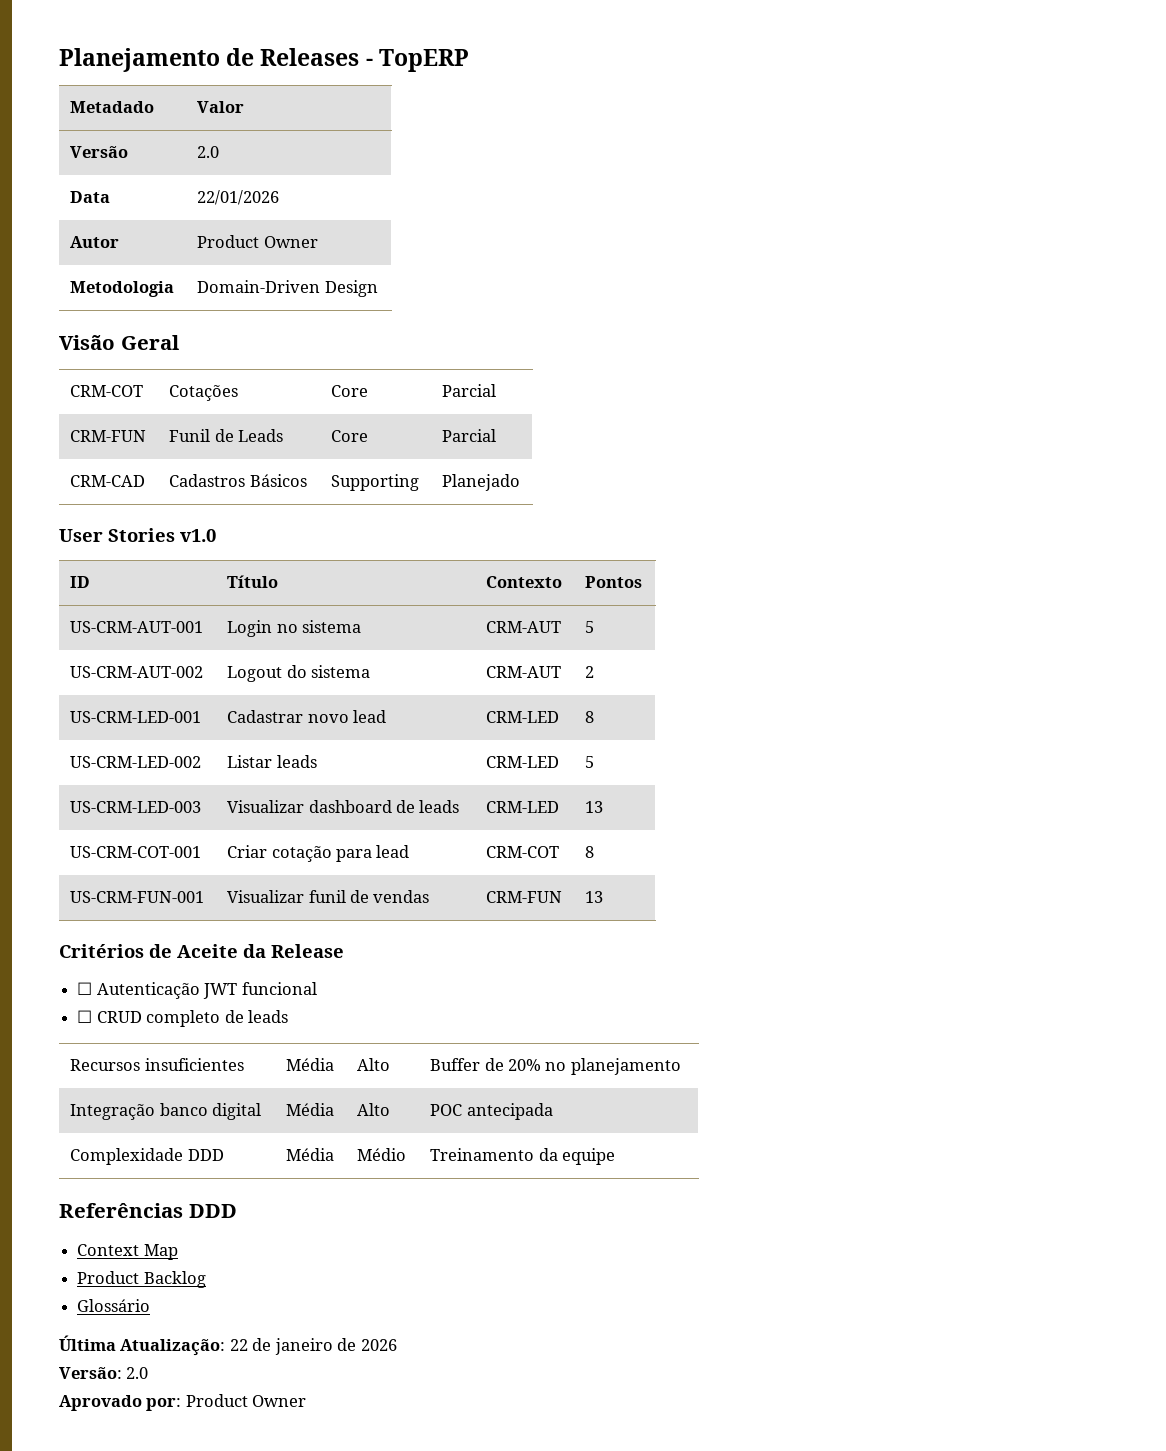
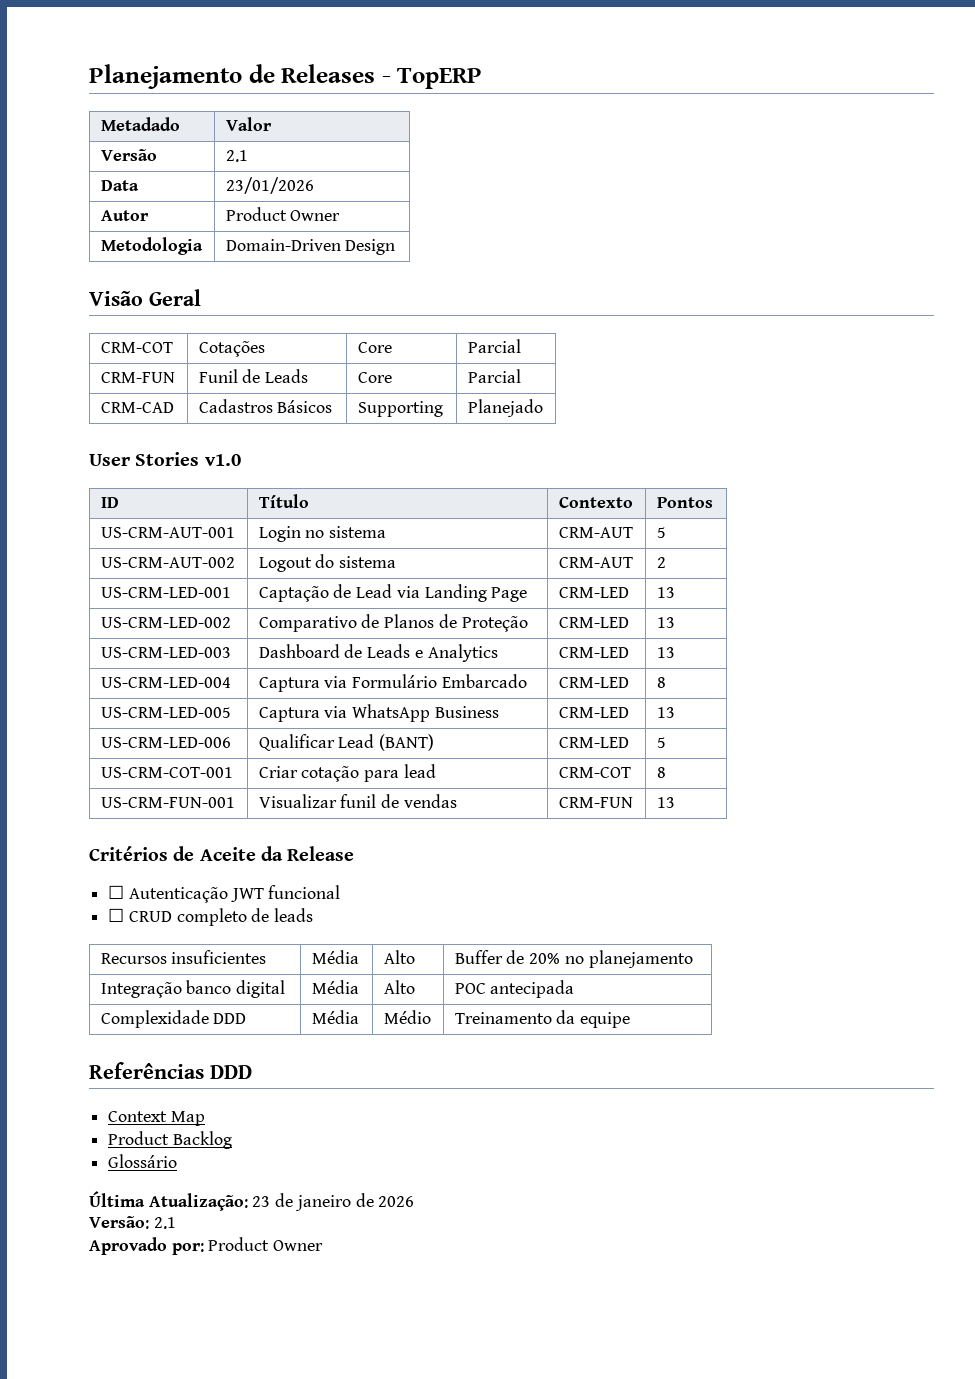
- Versão | 2.0
+ Versão | 2.1
- Data | 22/01/2026
+ Data | 23/01/2026
- US-CRM-LED-001 | Cadastrar novo lead | CRM-LED | 8
- US-CRM-LED-002 | Listar leads | CRM-LED | 5
- US-CRM-LED-003 | Visualizar dashboard de leads | CRM-LED | 13
+ US-CRM-LED-001 | Captação de Lead via Landing Page | CRM-LED | 13
+ US-CRM-LED-002 | Comparativo de Planos de Proteção | CRM-LED | 13
+ US-CRM-LED-003 | Dashboard de Leads e Analytics | CRM-LED | 13
+ US-CRM-LED-004 | Captura via Formulário Embarcado | CRM-LED | 8
+ US-CRM-LED-005 | Captura via WhatsApp Business | CRM-LED | 13
+ US-CRM-LED-006 | Qualificar Lead (BANT) | CRM-LED | 5
- Última Atualização: 22 de janeiro de 2026
+ Última Atualização: 23 de janeiro de 2026
- Versão: 2.0
+ Versão: 2.1

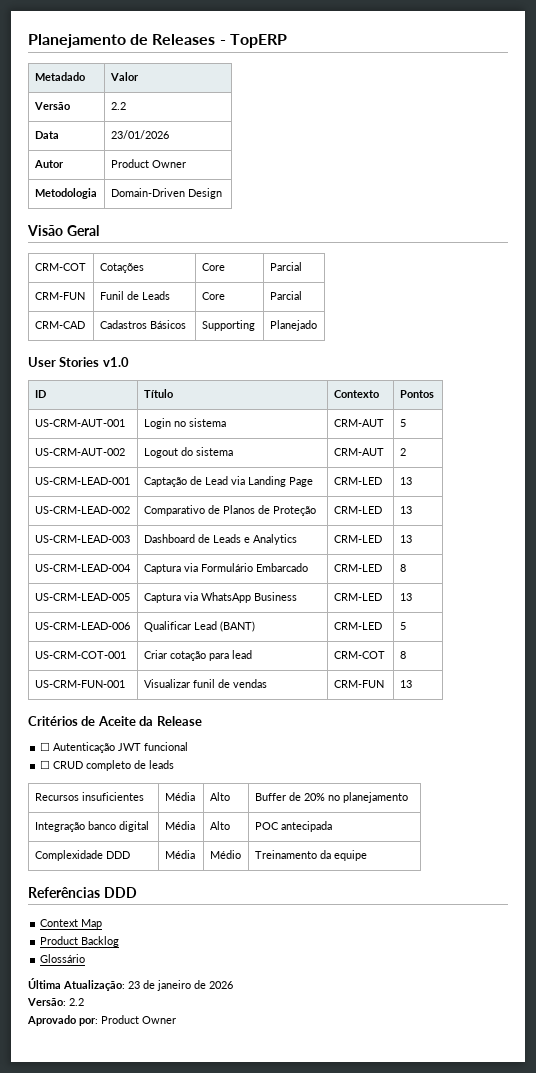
- Versão | 2.1
+ Versão | 2.2
- US-CRM-LED-001 | Captação de Lead via Landing Page | CRM-LED | 13
+ US-CRM-LEAD-001 | Captação de Lead via Landing Page | CRM-LED | 13
- US-CRM-LED-002 | Comparativo de Planos de Proteção | CRM-LED | 13
+ US-CRM-LEAD-002 | Comparativo de Planos de Proteção | CRM-LED | 13
- US-CRM-LED-003 | Dashboard de Leads e Analytics | CRM-LED | 13
+ US-CRM-LEAD-003 | Dashboard de Leads e Analytics | CRM-LED | 13
- US-CRM-LED-004 | Captura via Formulário Embarcado | CRM-LED | 8
+ US-CRM-LEAD-004 | Captura via Formulário Embarcado | CRM-LED | 8
- US-CRM-LED-005 | Captura via WhatsApp Business | CRM-LED | 13
+ US-CRM-LEAD-005 | Captura via WhatsApp Business | CRM-LED | 13
- US-CRM-LED-006 | Qualificar Lead (BANT) | CRM-LED | 5
+ US-CRM-LEAD-006 | Qualificar Lead (BANT) | CRM-LED | 5
- Versão: 2.1
+ Versão: 2.2

